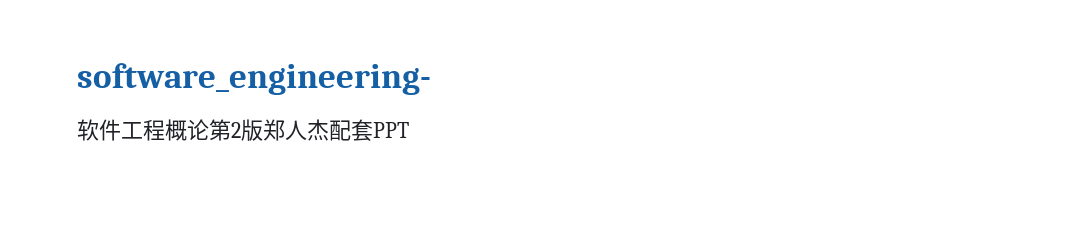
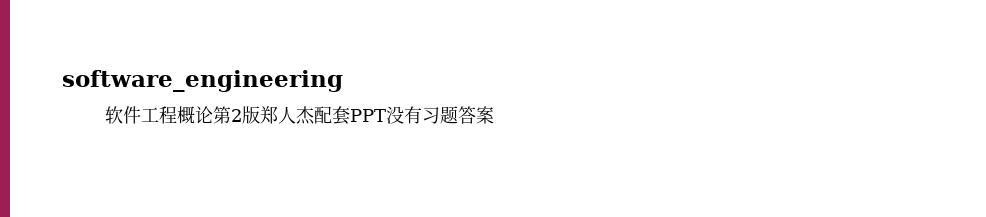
- software_engineering-
+ software_engineering
- 软件工程概论第2版郑人杰配套PPT
+ 软件工程概论第2版郑人杰配套PPT没有习题答案

